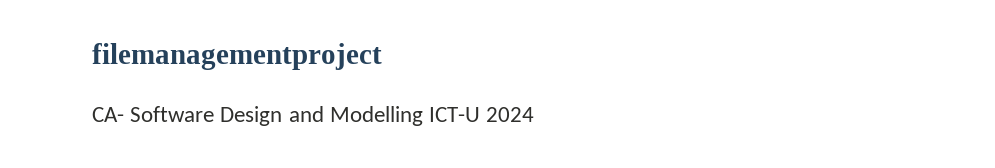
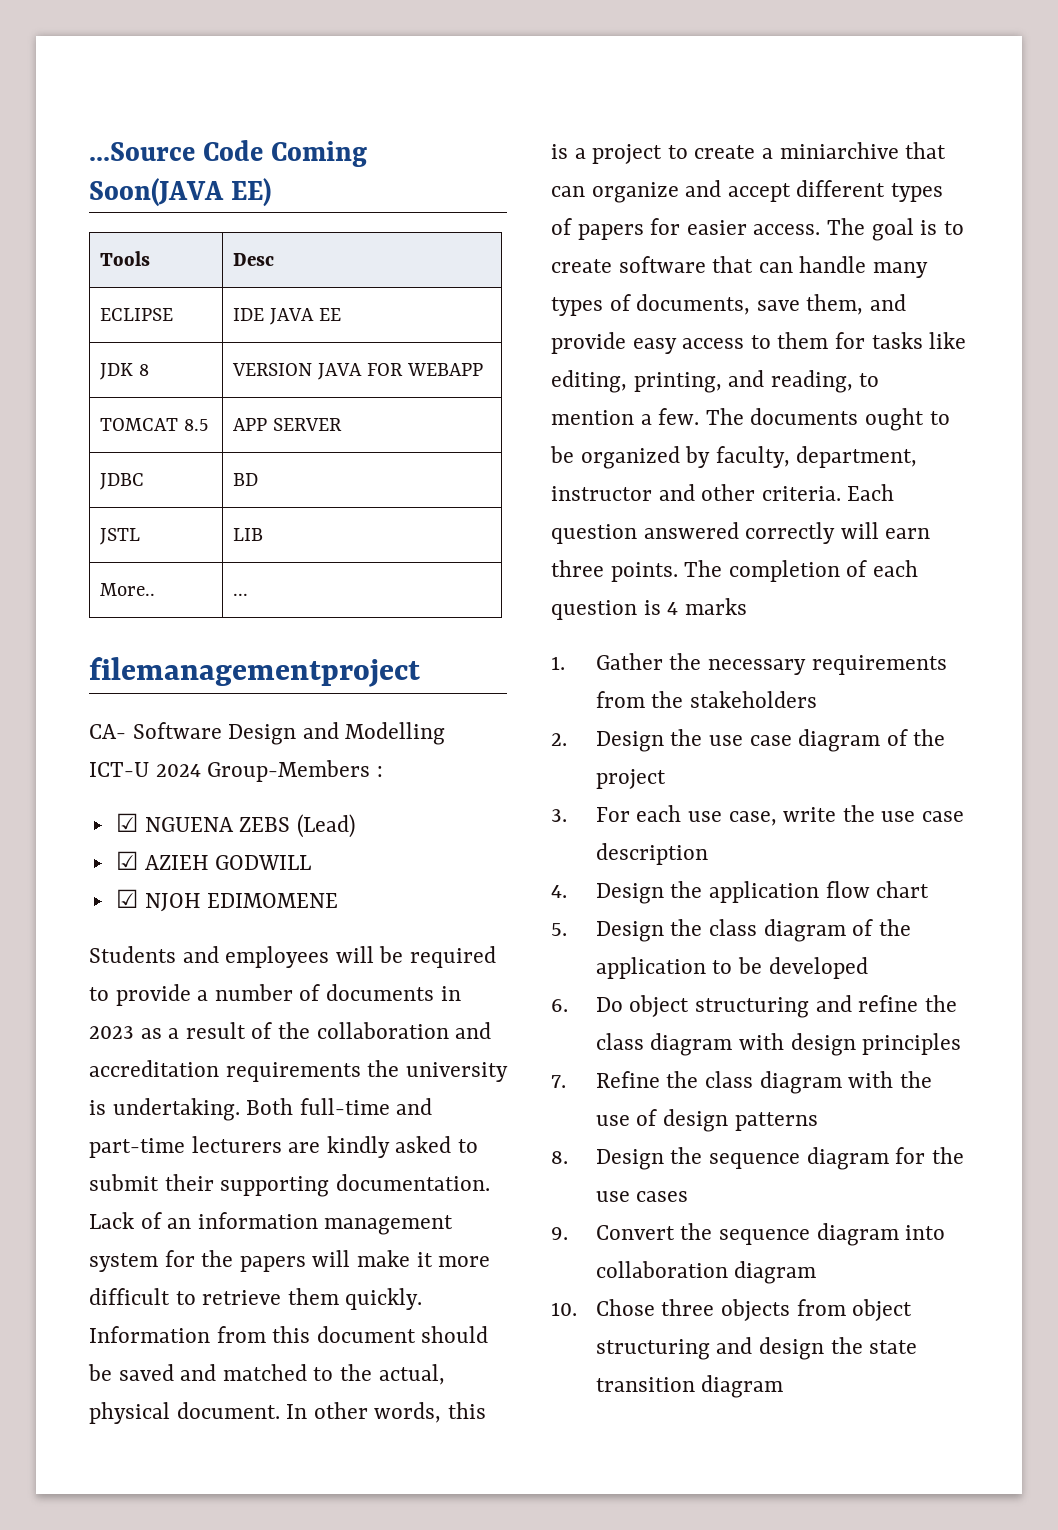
+ ...Source Code Coming Soon(JAVA EE)
+ Tools | Desc
+ ECLIPSE | IDE JAVA EE
+ JDK 8 | VERSION JAVA FOR WEBAPP
+ TOMCAT 8.5 | APP SERVER
+ JDBC | BD
+ JSTL | LIB
+ More.. | ...
- CA- Software Design and Modelling ICT-U 2024
+ CA- Software Design and Modelling ICT-U 2024 Group-Members :
+ ☑ NGUENA ZEBS (Lead)
+ ☑ AZIEH GODWILL
+ ☑ NJOH EDIMOMENE
+ Students and employees will be required to provide a number of documents in 2023 as a result of the collaboration and accreditation requirements the university is undertaking. Both full-time and part-time lecturers are kindly asked to submit their supporting documentation. Lack of an information management system for the papers will make it more difficult to retrieve them quickly. Information from this document should be saved and matched to the actual, physical document. In other words, this is a project to create a miniarchive that can organize and accept different types of papers for easier access. The goal is to create software that can handle many types of documents, save them, and provide easy access to them for tasks like editing, printing, and reading, to mention a few. The documents ought to be organized by faculty, department, instructor and other criteria. Each question answered correctly will earn three points. The completion of each question is 4 marks
+ 1. Gather the necessary requirements from the stakeholders
+ 2. Design the use case diagram of the project
+ 3. For each use case, write the use case description
+ 4. Design the application flow chart
+ 5. Design the class diagram of the application to be developed
+ 6. Do object structuring and refine the class diagram with design principles
+ 7. Refine the class diagram with the use of design patterns
+ 8. Design the sequence diagram for the use cases
+ 9. Convert the sequence diagram into collaboration diagram
+ 10. Chose three objects from object structuring and design the state transition diagram

